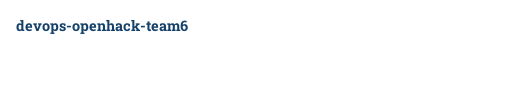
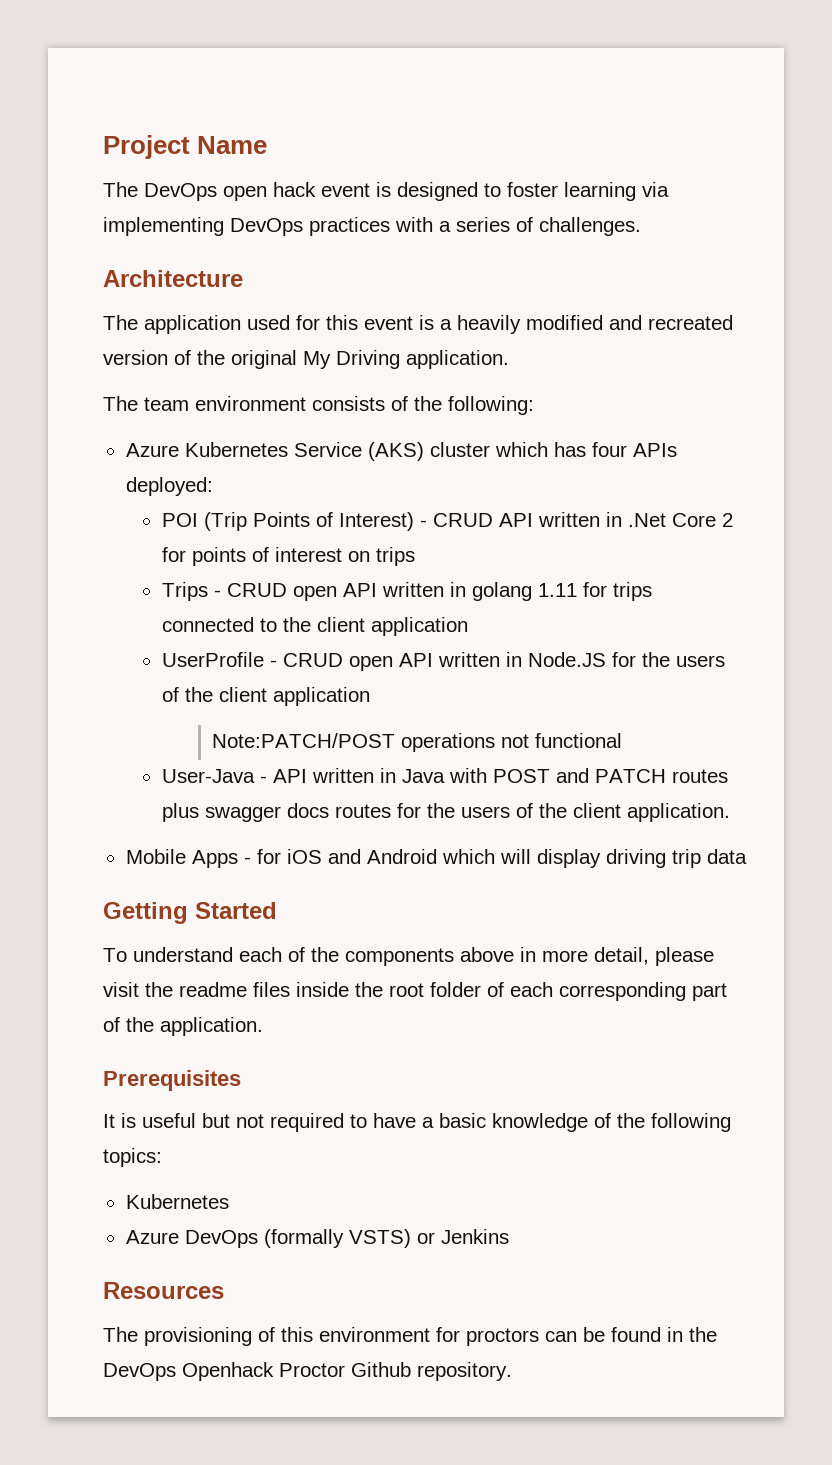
- devops-openhack-team6
+ Project Name
+ The DevOps open hack event is designed to foster learning via implementing DevOps practices with a series of challenges.
+ Architecture
+ The application used for this event is a heavily modified and recreated version of the original My Driving application.
+ The team environment consists of the following:
+ Azure Kubernetes Service (AKS) cluster which has four APIs deployed:
+ POI (Trip Points of Interest) - CRUD API written in .Net Core 2 for points of interest on trips
+ Trips - CRUD open API written in golang 1.11 for trips connected to the client application
+ UserProfile - CRUD open API written in Node.JS for the users of the client application
+ Note:PATCH/POST operations not functional
+ User-Java - API written in Java with POST and PATCH routes plus swagger docs routes for the users of the client application.
+ Mobile Apps - for iOS and Android which will display driving trip data
+ Getting Started
+ To understand each of the components above in more detail, please visit the readme files inside the root folder of each corresponding part of the application.
+ Prerequisites
+ It is useful but not required to have a basic knowledge of the following topics:
+ Kubernetes
+ Azure DevOps (formally VSTS) or Jenkins
+ Resources
+ The provisioning of this environment for proctors can be found in the DevOps Openhack Proctor Github repository.

